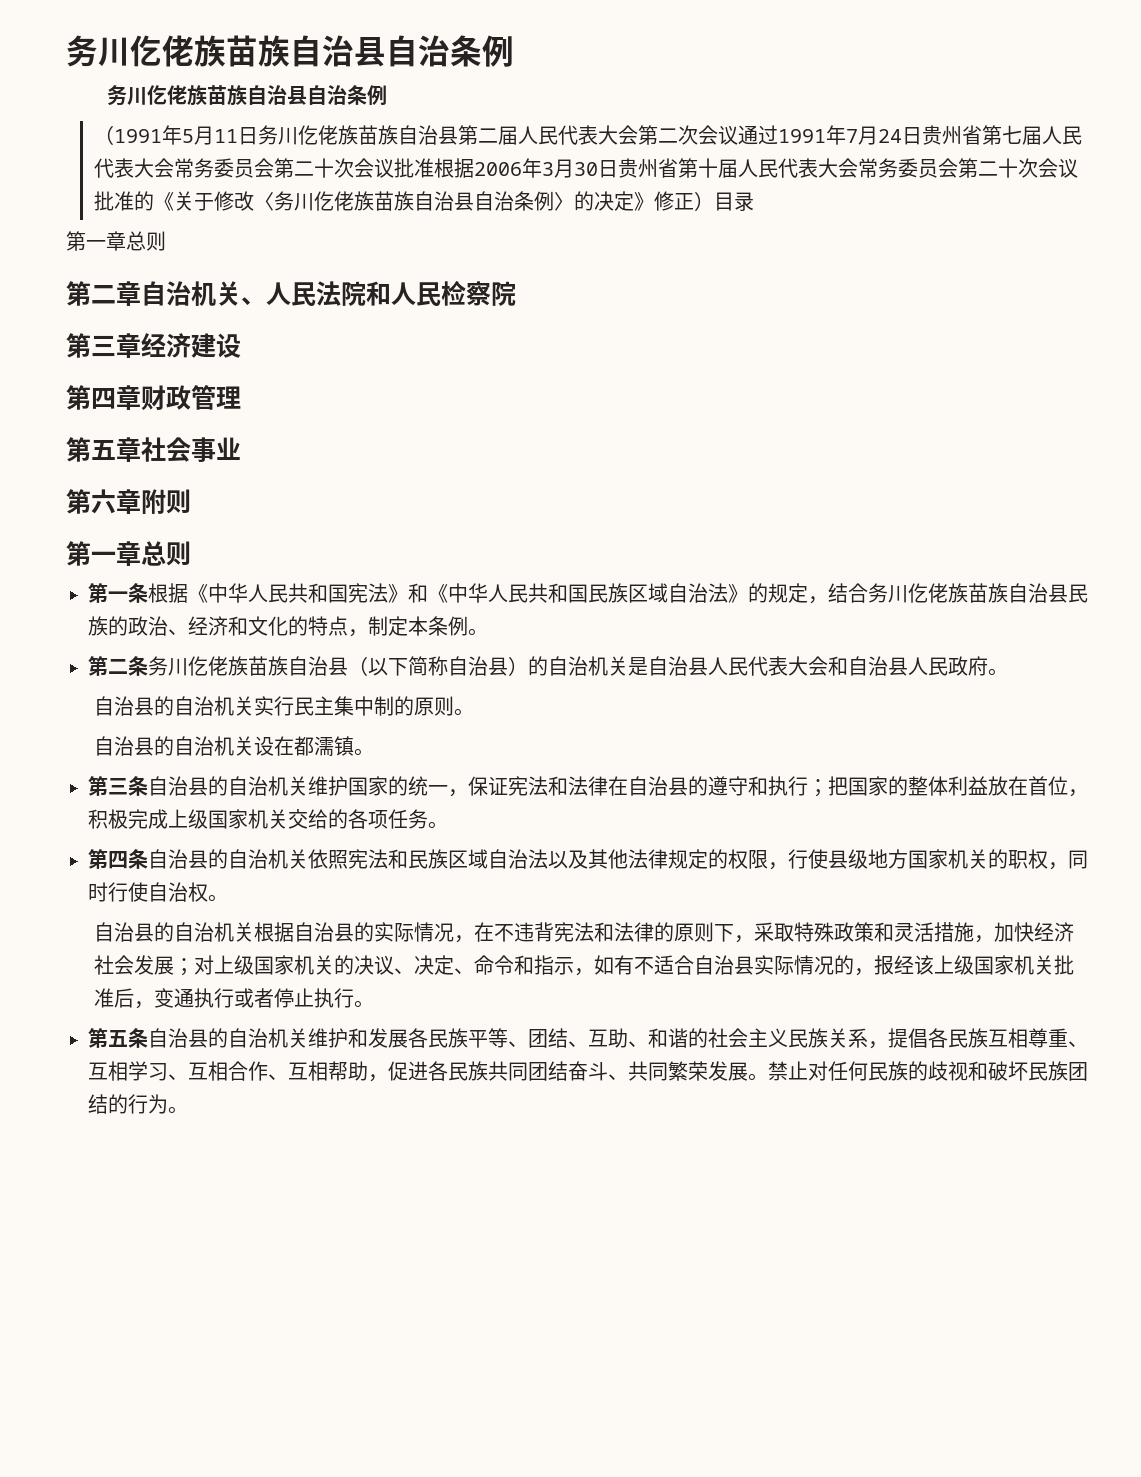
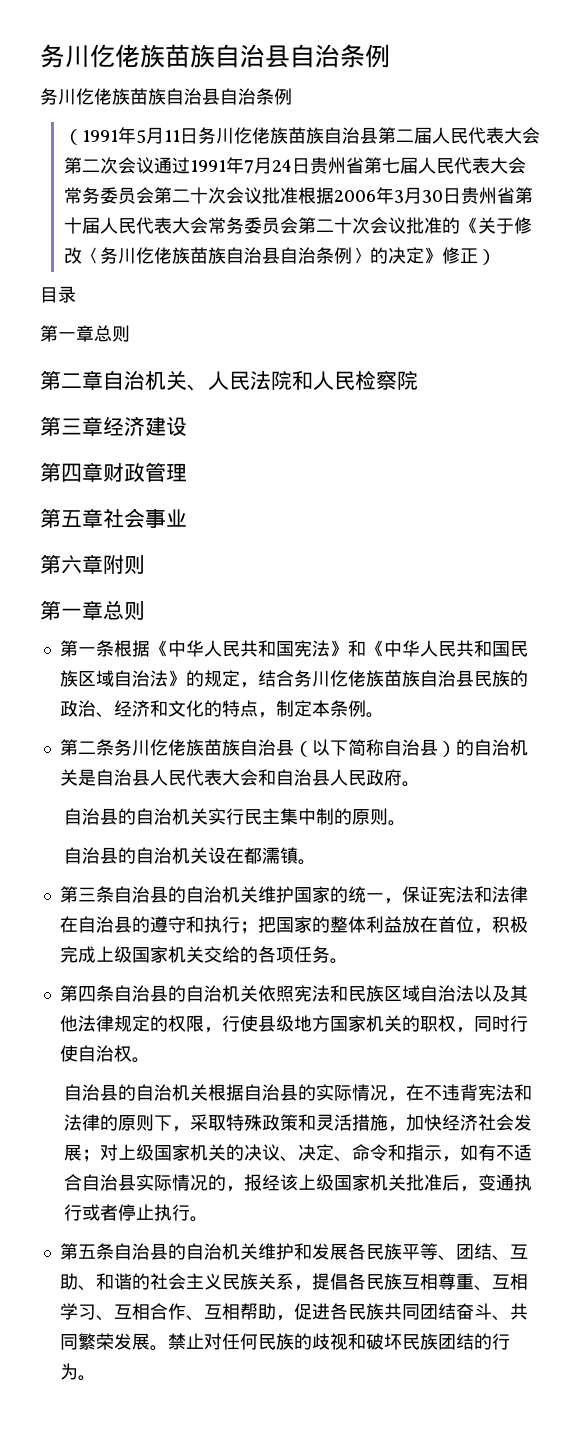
- （1991年5月11日务川仡佬族苗族自治县第二届人民代表大会第二次会议通过1991年7月24日贵州省第七届人民代表大会常务委员会第二十次会议批准根据2006年3月30日贵州省第十届人民代表大会常务委员会第二十次会议批准的《关于修改〈务川仡佬族苗族自治县自治条例〉的决定》修正）目录
+ （1991年5月11日务川仡佬族苗族自治县第二届人民代表大会第二次会议通过1991年7月24日贵州省第七届人民代表大会常务委员会第二十次会议批准根据2006年3月30日贵州省第十届人民代表大会常务委员会第二十次会议批准的《关于修改〈务川仡佬族苗族自治县自治条例〉的决定》修正）
+ 目录

